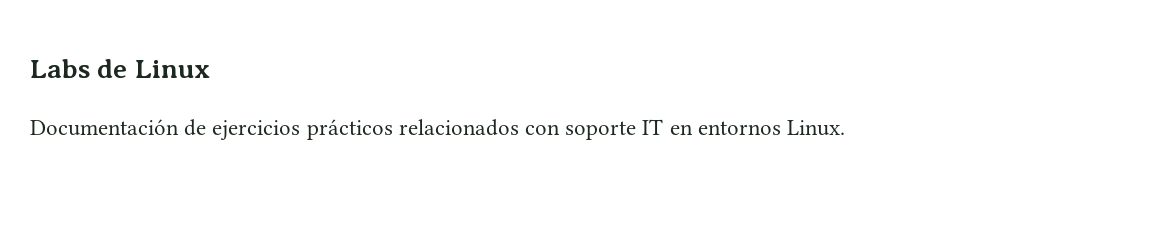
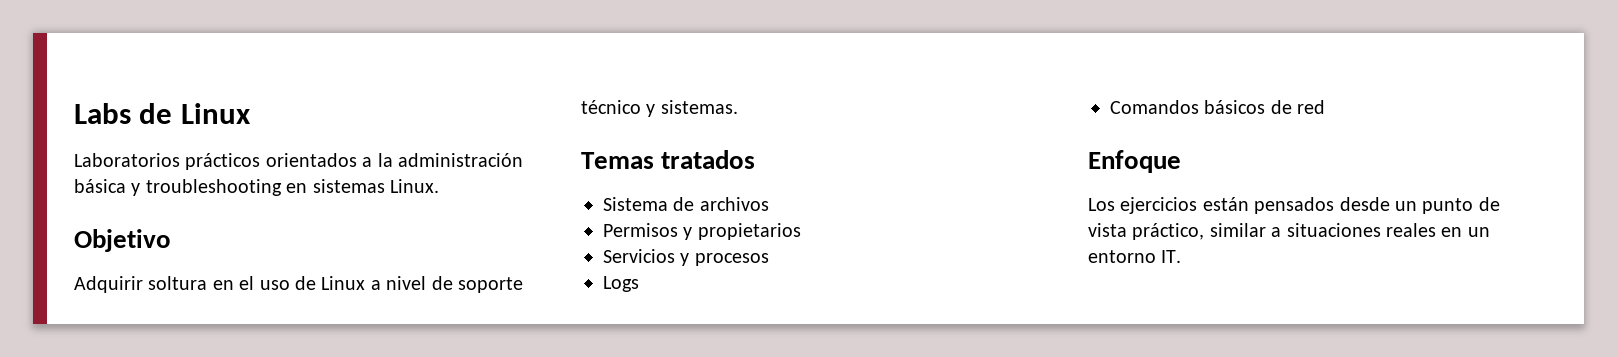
- Documentación de ejercicios prácticos relacionados con soporte IT en entornos Linux.
+ Laboratorios prácticos orientados a la administración básica y troubleshooting en sistemas Linux.
+ Objetivo
+ Adquirir soltura en el uso de Linux a nivel de soporte técnico y sistemas.
+ Temas tratados
+ Sistema de archivos
+ Permisos y propietarios
+ Servicios y procesos
+ Logs
+ Comandos básicos de red
+ Enfoque
+ Los ejercicios están pensados desde un punto de vista práctico, similar a situaciones reales en un entorno IT.

